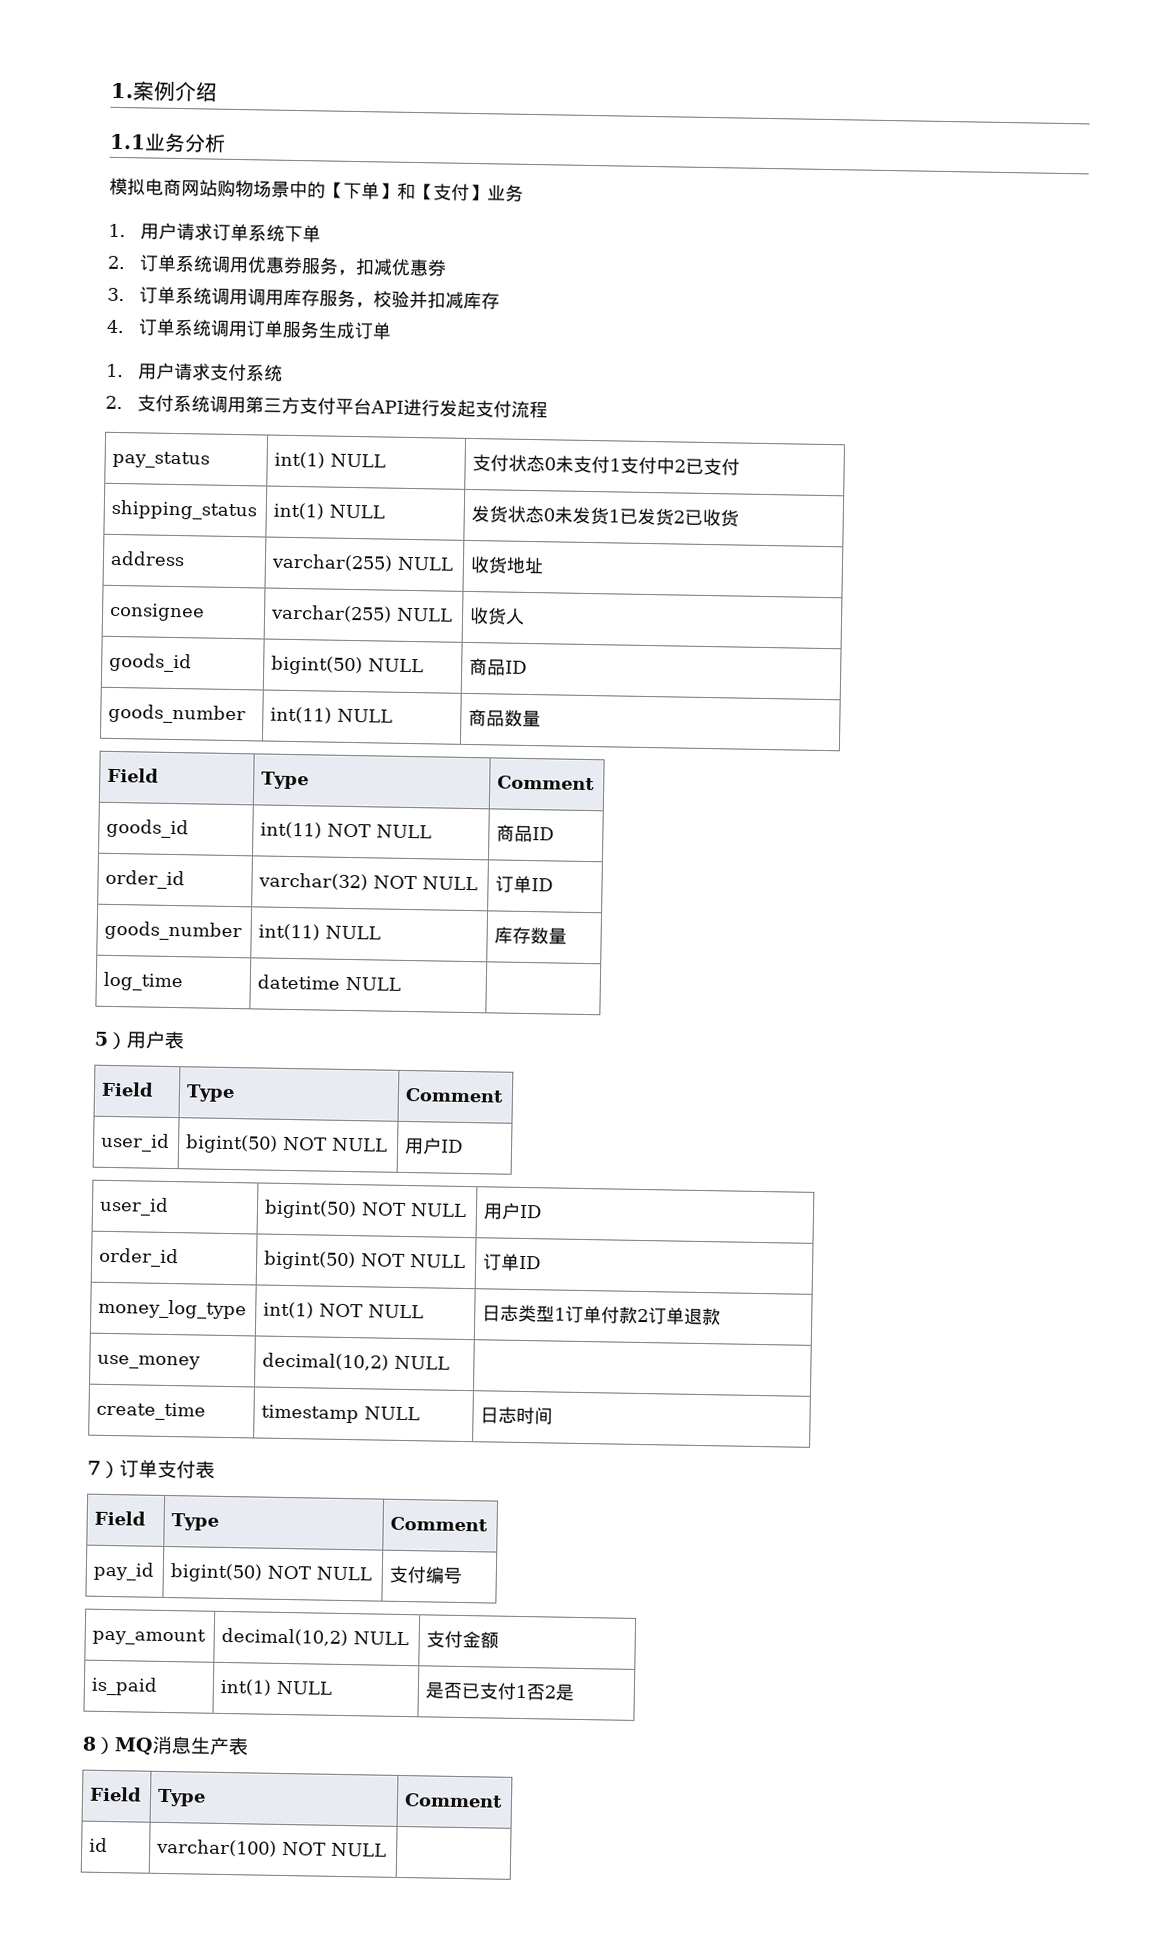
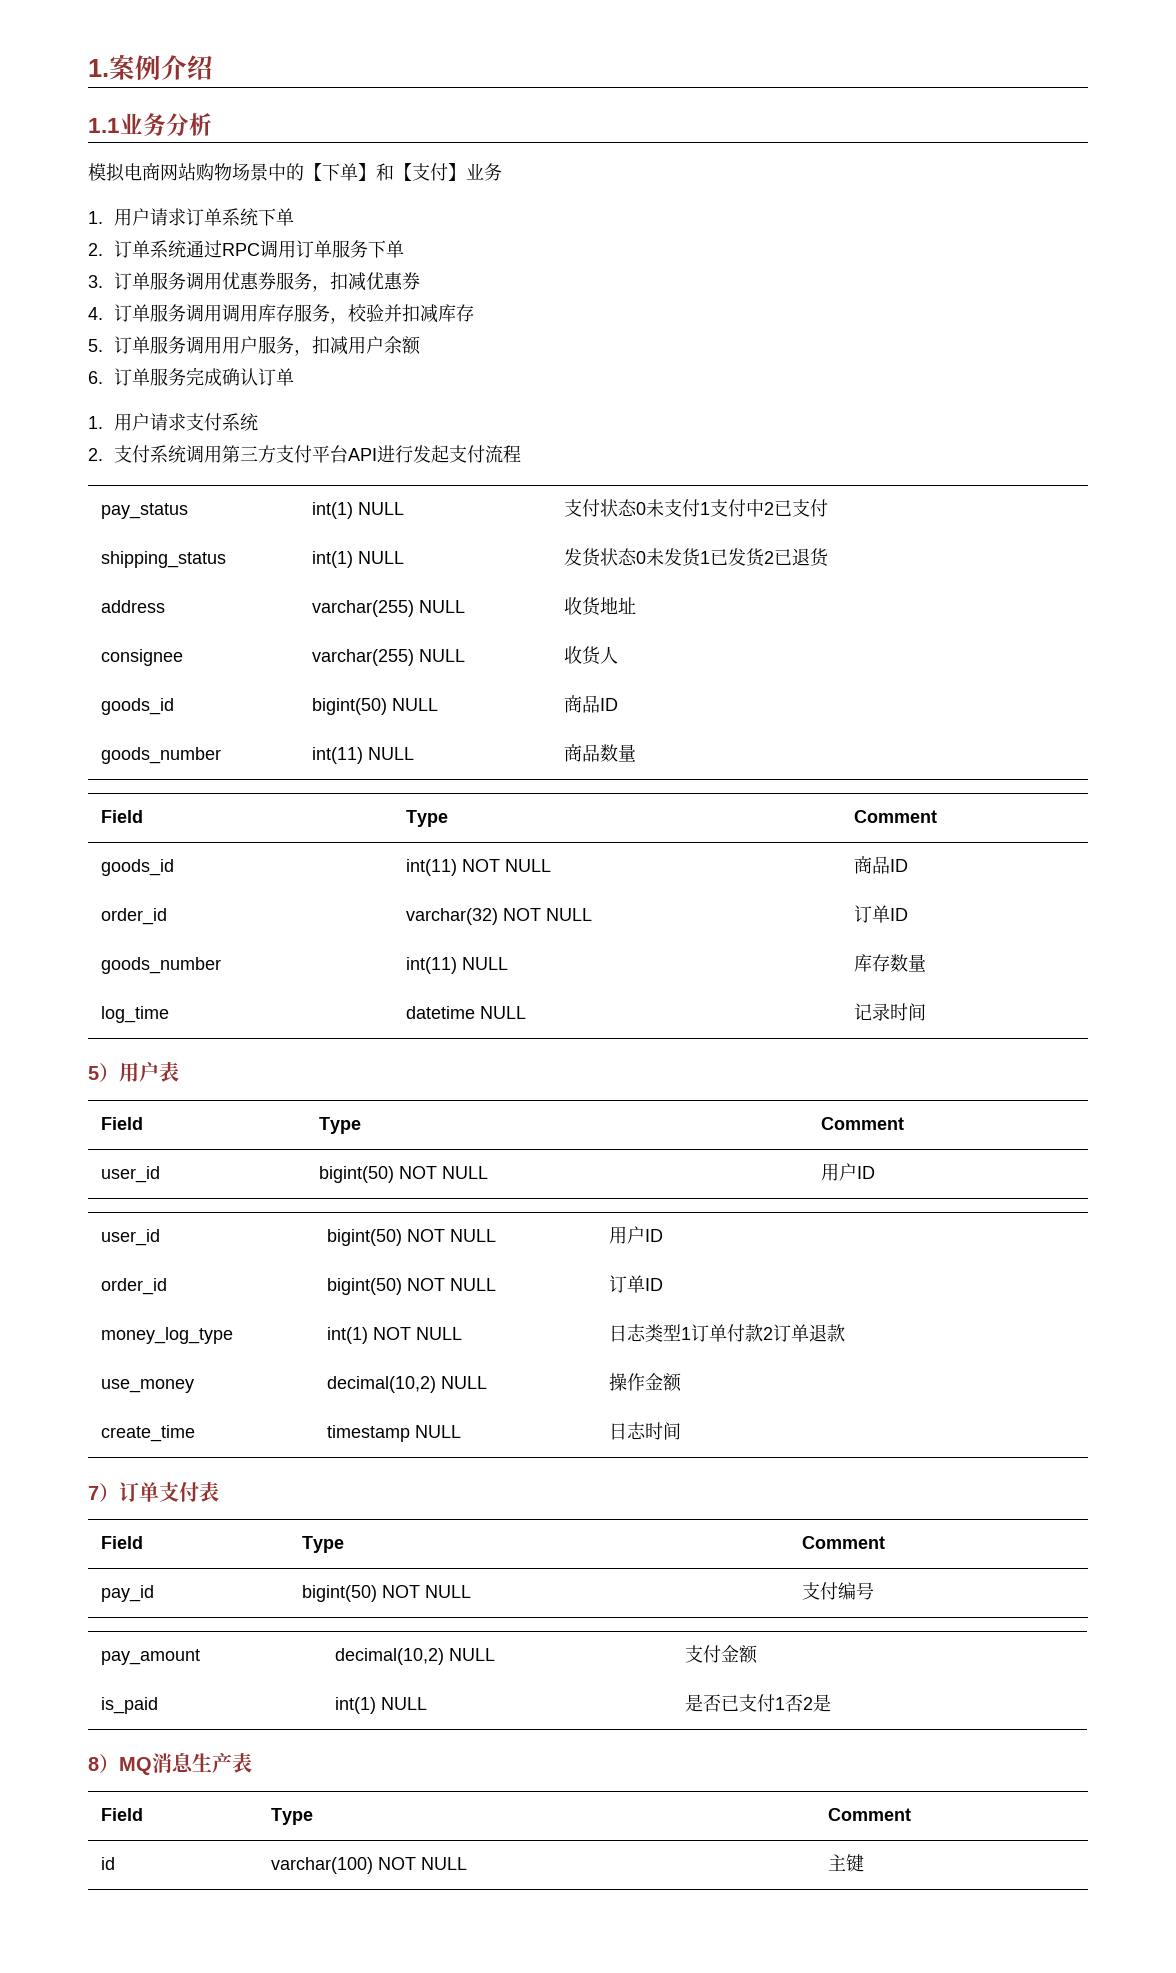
- 2.订单系统调用优惠券服务，扣减优惠券
+ 2.订单系统通过RPC调用订单服务下单
+ 3.订单服务调用优惠券服务，扣减优惠券
- 3.订单系统调用调用库存服务，校验并扣减库存
+ 4.订单服务调用调用库存服务，校验并扣减库存
- 4.订单系统调用订单服务生成订单
+ 5.订单服务调用用户服务，扣减用户余额
+ 6.订单服务完成确认订单
- shipping_status | int(1) NULL | 发货状态0未发货1已发货2已收货
+ shipping_status | int(1) NULL | 发货状态0未发货1已发货2已退货
- log_time | datetime NULL |
+ log_time | datetime NULL | 记录时间
- use_money | decimal(10,2) NULL |
+ use_money | decimal(10,2) NULL | 操作金额
- id | varchar(100) NOT NULL |
+ id | varchar(100) NOT NULL | 主键

